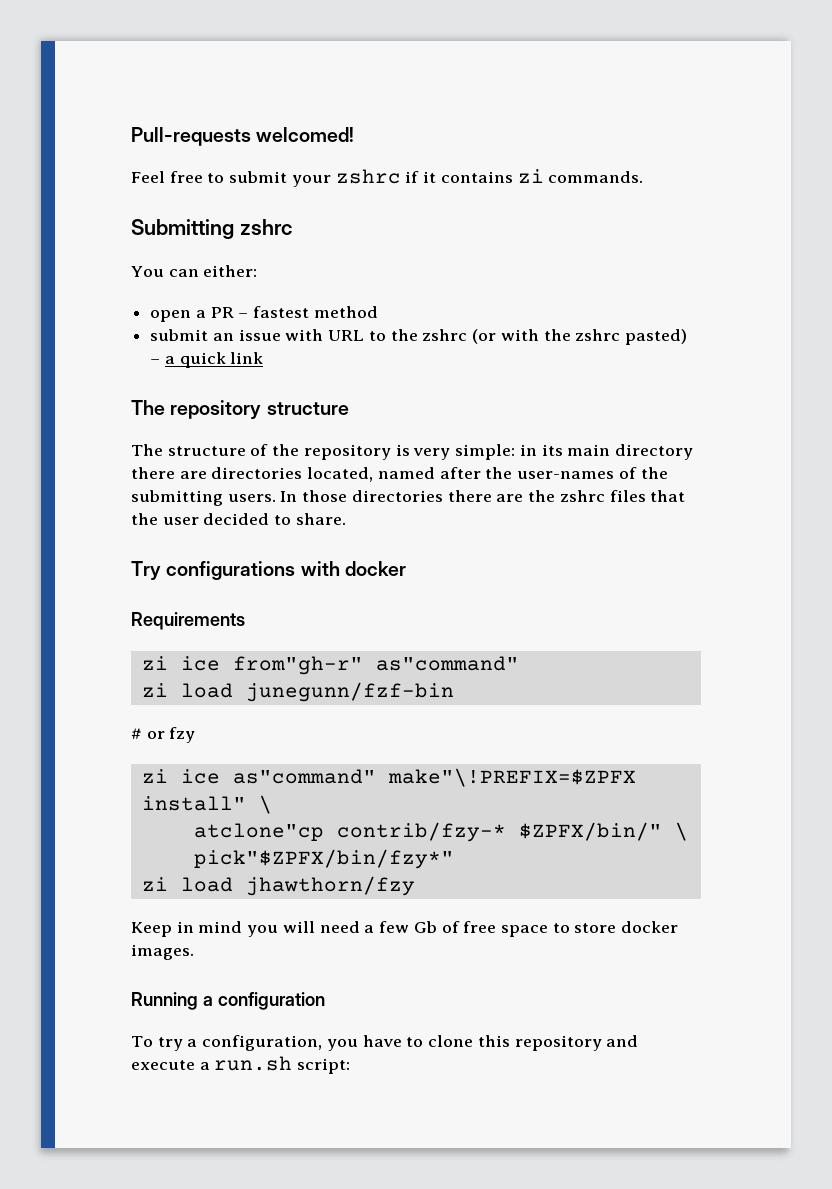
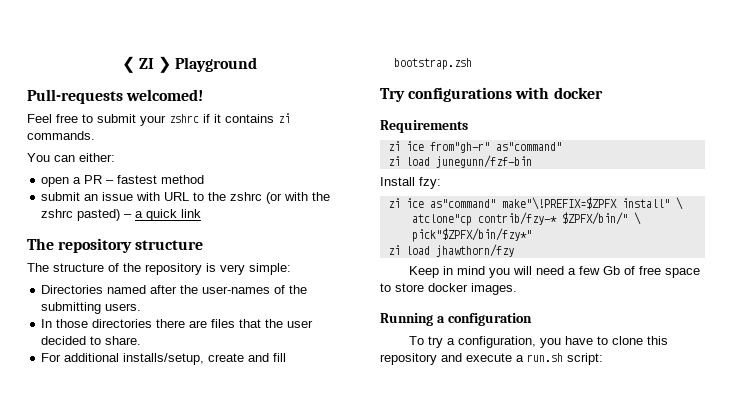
+ ❮ ZI ❯ Playground
- Submitting zshrc
- The structure of the repository is very simple: in its main directory there are directories located, named after the user-names of the submitting users. In those directories there are the zshrc files that the user decided to share.
+ The structure of the repository is very simple:
+ Directories named after the user-names of the submitting users.
+ In those directories there are files that the user decided to share.
+ For additional installs/setup, create and fill bootstrap.zsh
- # or fzy
+ Install fzy:

